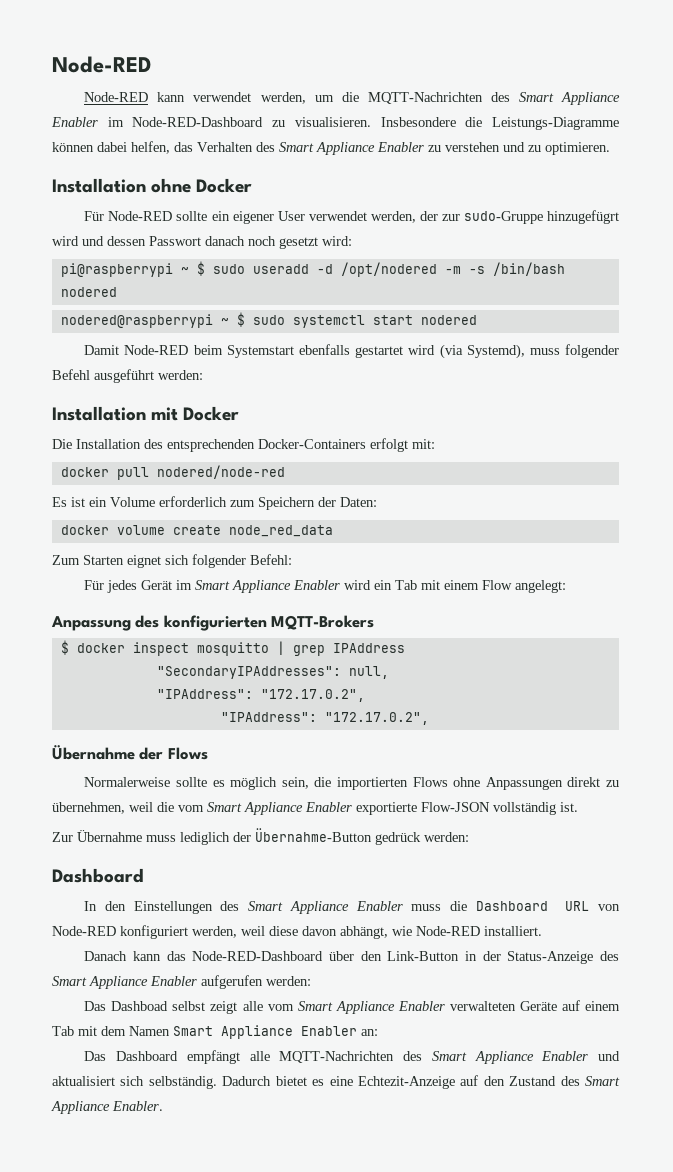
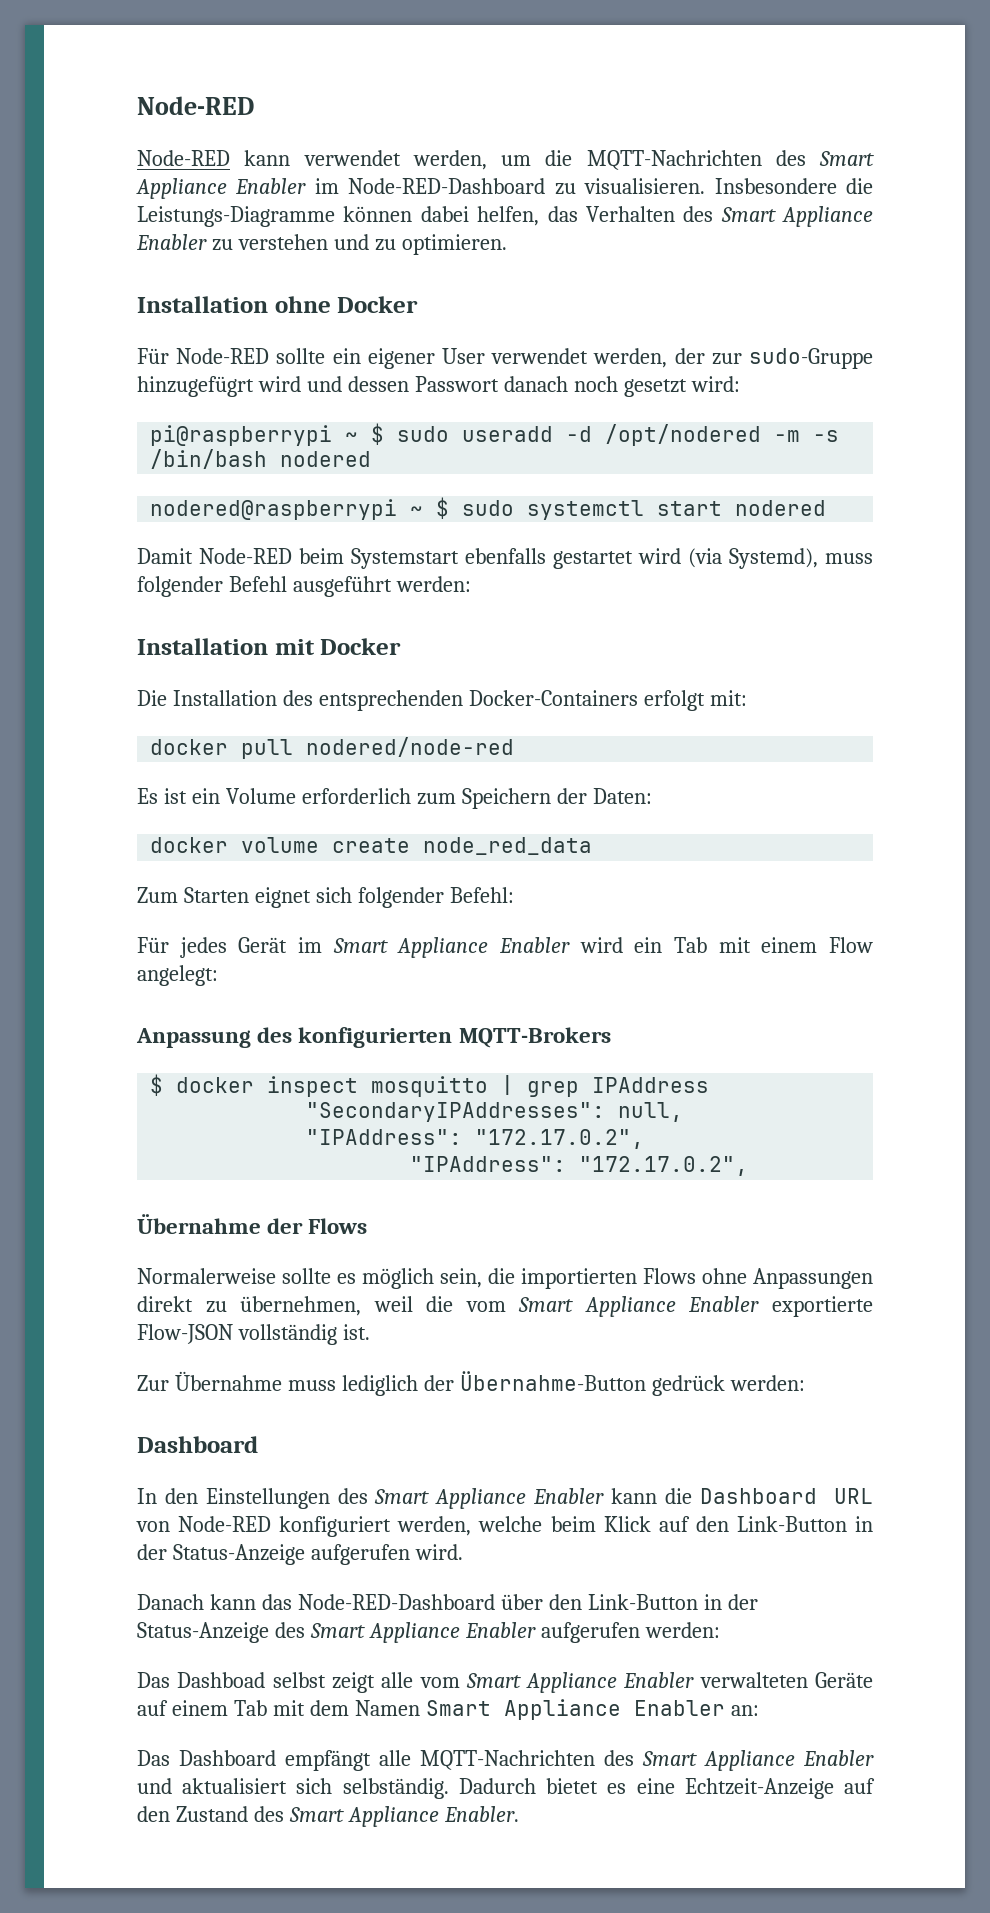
- In den Einstellungen des Smart Appliance Enabler muss die Dashboard URL von Node-RED konfiguriert werden, weil diese davon abhängt, wie Node-RED installiert.
+ In den Einstellungen des Smart Appliance Enabler kann die Dashboard URL von Node-RED konfiguriert werden, welche beim Klick auf den Link-Button in der Status-Anzeige aufgerufen wird.
- Dadurch bietet es eine Echtezit-Anzeige auf den Zustand des Smart Appliance Enabler.
+ Dadurch bietet es eine Echtzeit-Anzeige auf den Zustand des Smart Appliance Enabler.

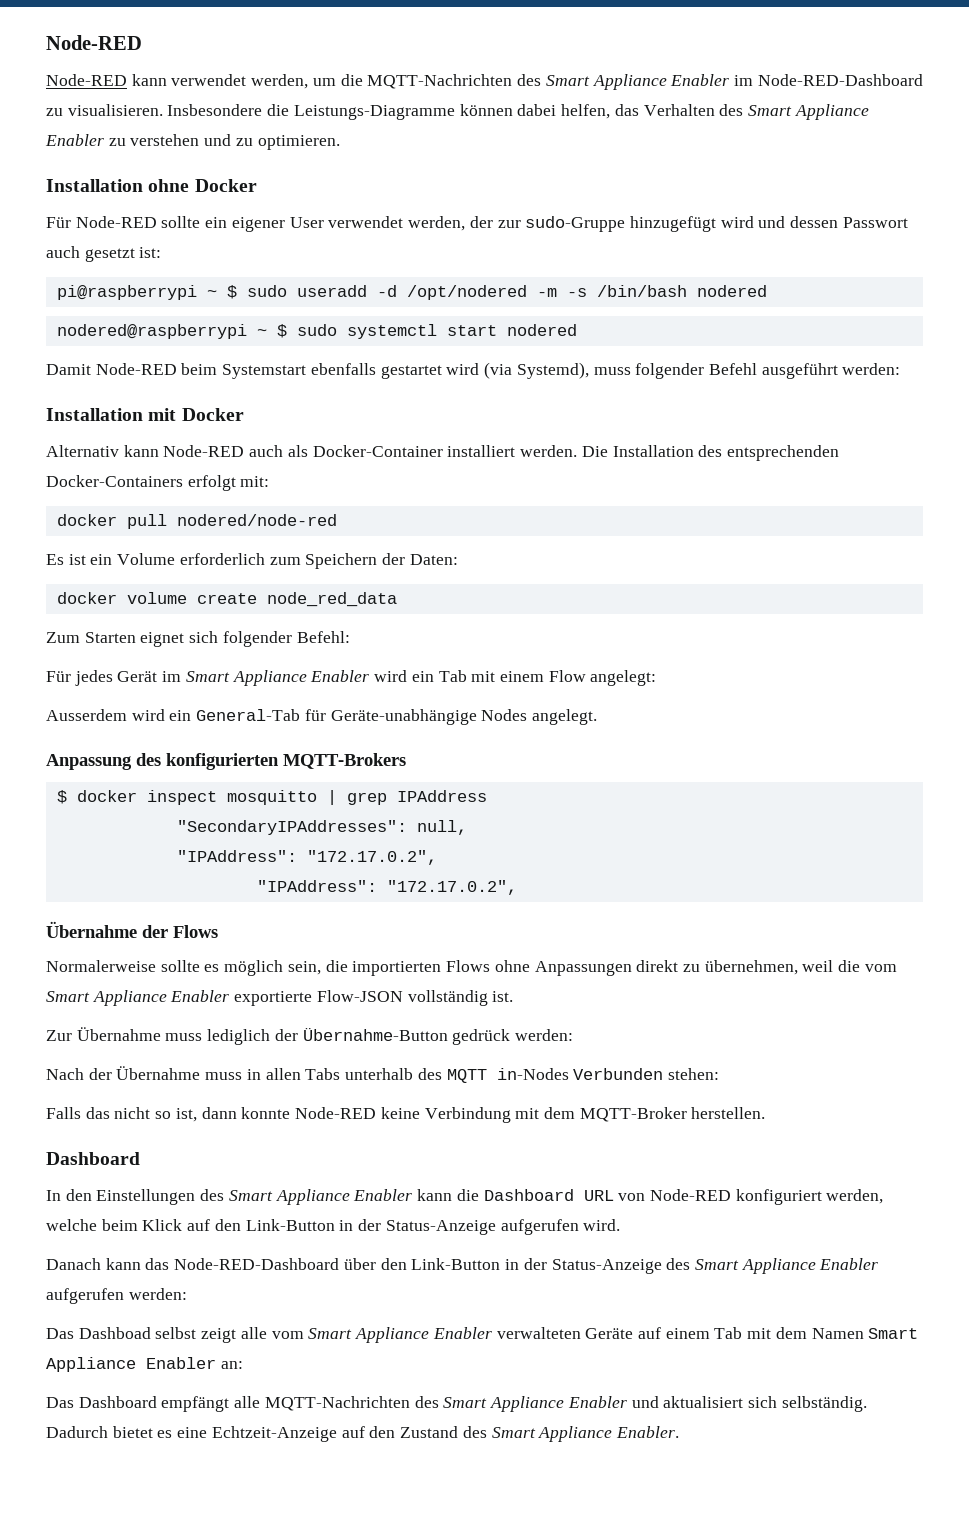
- Für Node-RED sollte ein eigener User verwendet werden, der zur sudo-Gruppe hinzugefügrt wird und dessen Passwort danach noch gesetzt wird:
+ Für Node-RED sollte ein eigener User verwendet werden, der zur sudo-Gruppe hinzugefügt wird und dessen Passwort auch gesetzt ist:
+ Alternativ kann Node-RED auch als Docker-Container installiert werden.
+ Ausserdem wird ein General-Tab für Geräte-unabhängige Nodes angelegt.
+ Nach der Übernahme muss in allen Tabs unterhalb des MQTT in-Nodes Verbunden stehen:
+ Falls das nicht so ist, dann konnte Node-RED keine Verbindung mit dem MQTT-Broker herstellen.

